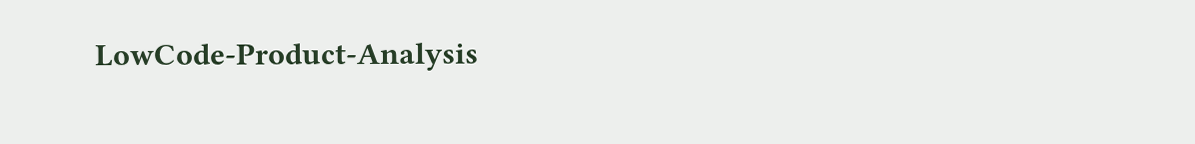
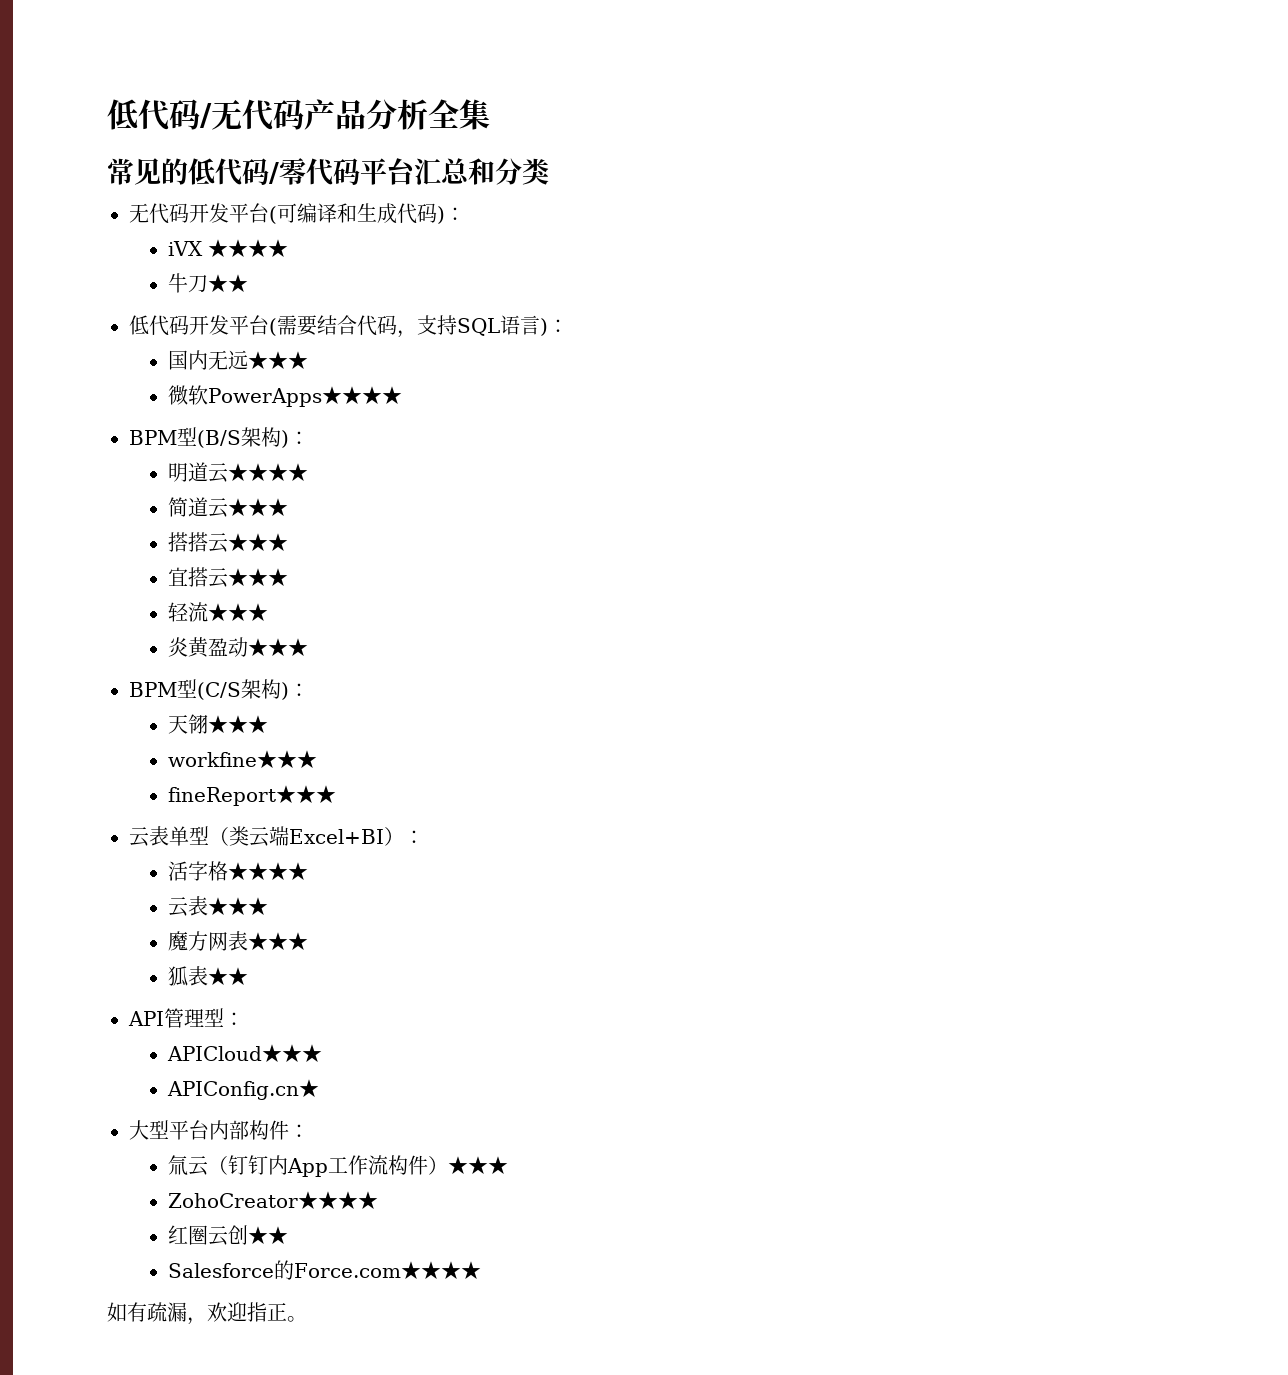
- LowCode-Product-Analysis
+ 低代码/无代码产品分析全集
+ 常见的低代码/零代码平台汇总和分类
+ 无代码开发平台(可编译和生成代码)：
+ iVX ★★★★
+ 牛刀★★
+ 低代码开发平台(需要结合代码，支持SQL语言)：
+ 国内无远★★★
+ 微软PowerApps★★★★
+ BPM型(B/S架构)：
+ 明道云★★★★
+ 简道云★★★
+ 搭搭云★★★
+ 宜搭云★★★
+ 轻流★★★
+ 炎黄盈动★★★
+ BPM型(C/S架构)：
+ 天翎★★★
+ workfine★★★
+ fineReport★★★
+ 云表单型（类云端Excel+BI）：
+ 活字格★★★★
+ 云表★★★
+ 魔方网表★★★
+ 狐表★★
+ API管理型：
+ APICloud★★★
+ APIConfig.cn★
+ 大型平台内部构件：
+ 氚云（钉钉内App工作流构件）★★★
+ ZohoCreator★★★★
+ 红圈云创★★
+ Salesforce的Force.com★★★★
+ 如有疏漏，欢迎指正。

